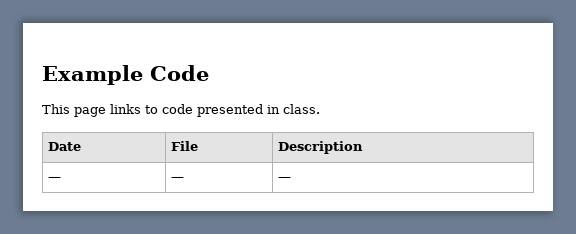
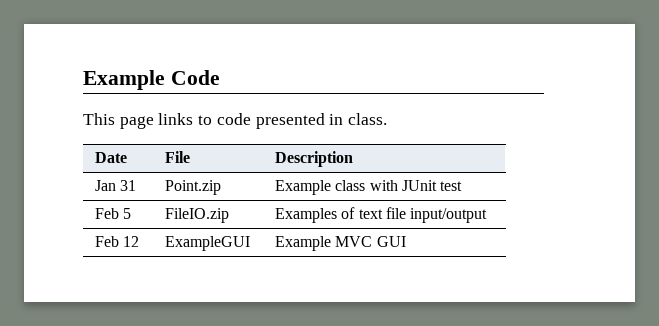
- — | — | —
+ Jan 31 | Point.zip | Example class with JUnit test
+ Feb 5 | FileIO.zip | Examples of text file input/output
+ Feb 12 | ExampleGUI | Example MVC GUI

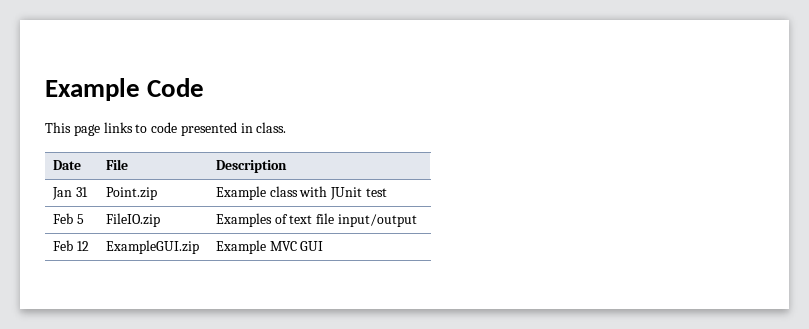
- Feb 12 | ExampleGUI | Example MVC GUI
+ Feb 12 | ExampleGUI.zip | Example MVC GUI

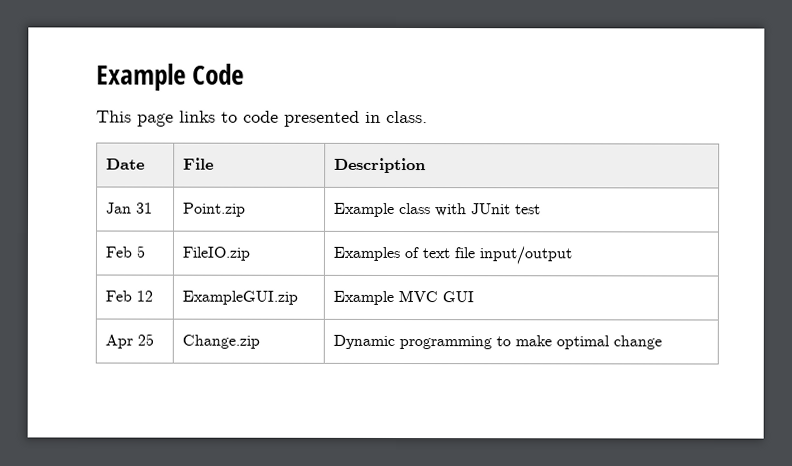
+ Apr 25 | Change.zip | Dynamic programming to make optimal change

